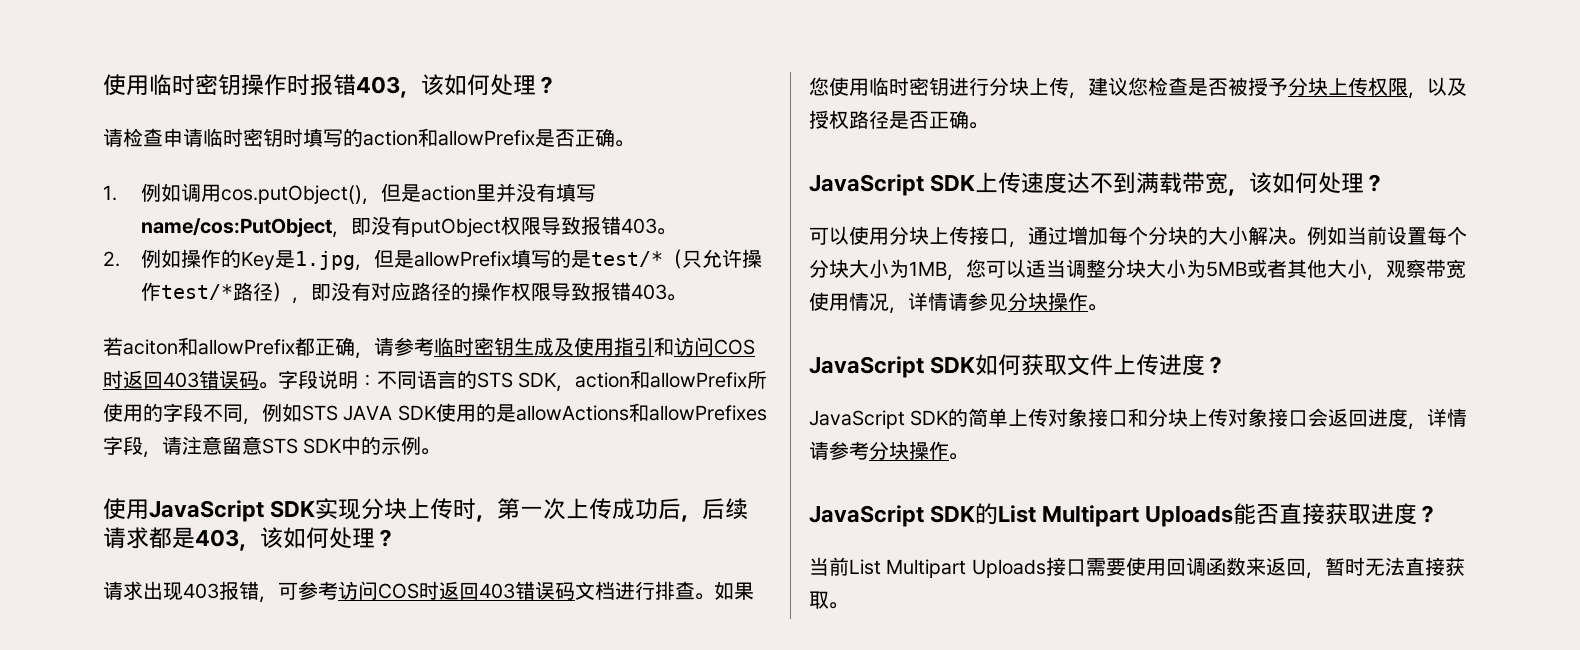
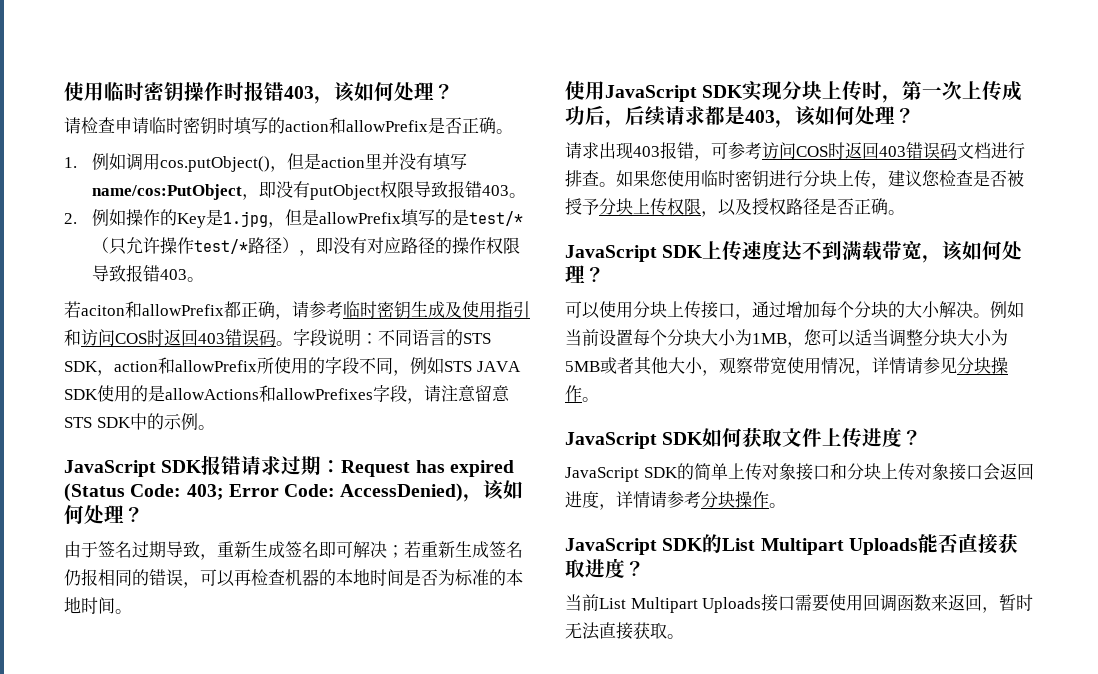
+ JavaScript SDK报错请求过期：Request has expired (Status Code: 403; Error Code: AccessDenied)，该如何处理？
+ 由于签名过期导致，重新生成签名即可解决；若重新生成签名仍报相同的错误，可以再检查机器的本地时间是否为标准的本地时间。

